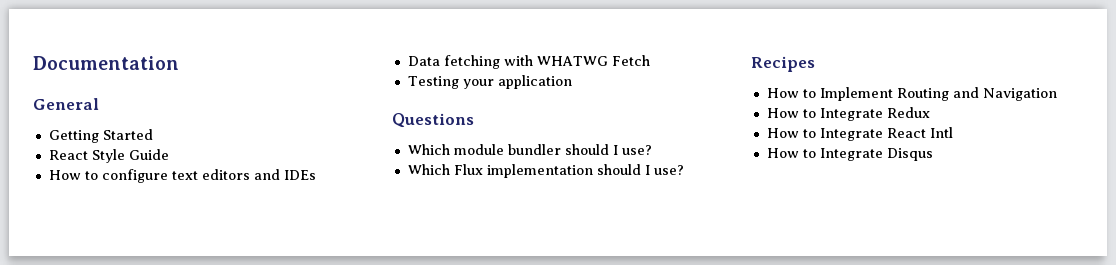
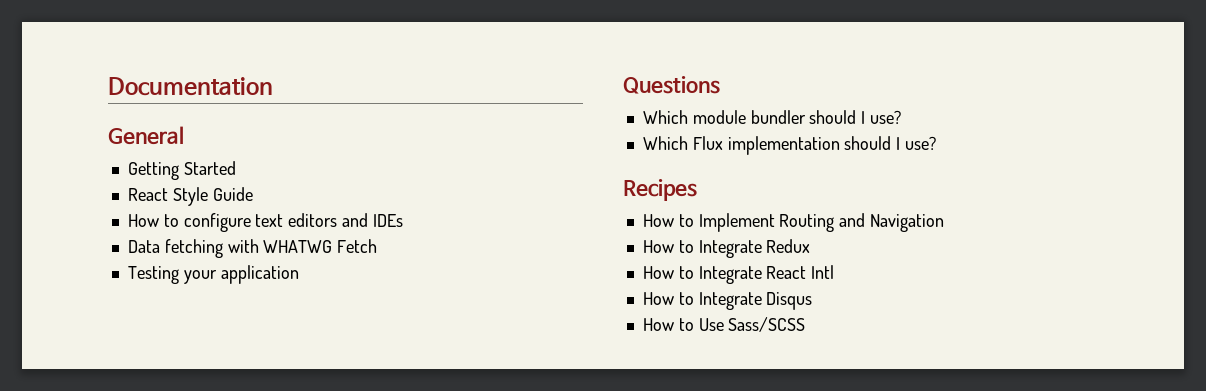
+ How to Use Sass/SCSS

